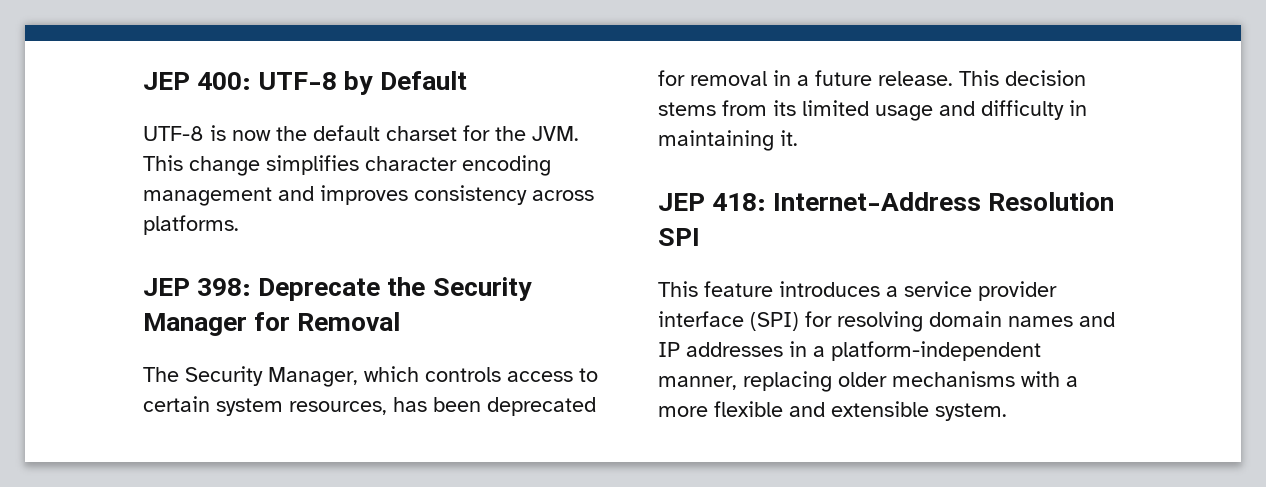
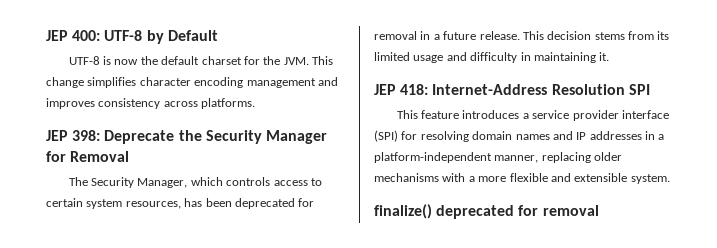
+ finalize() deprecated for removal

